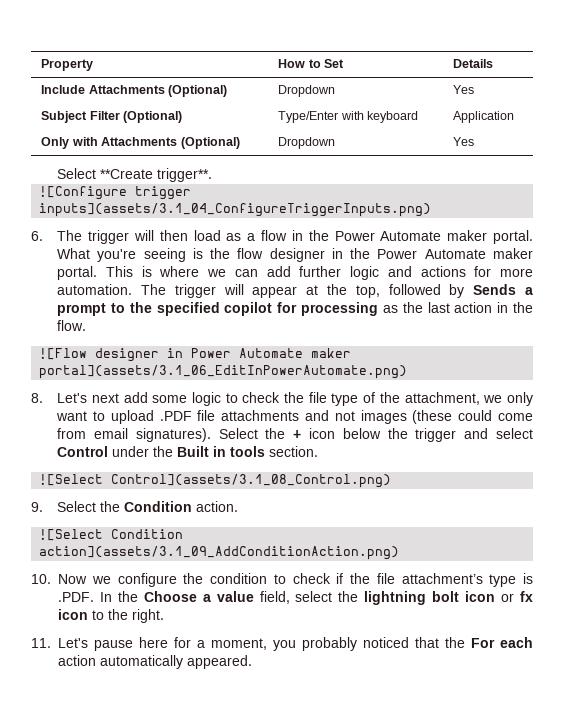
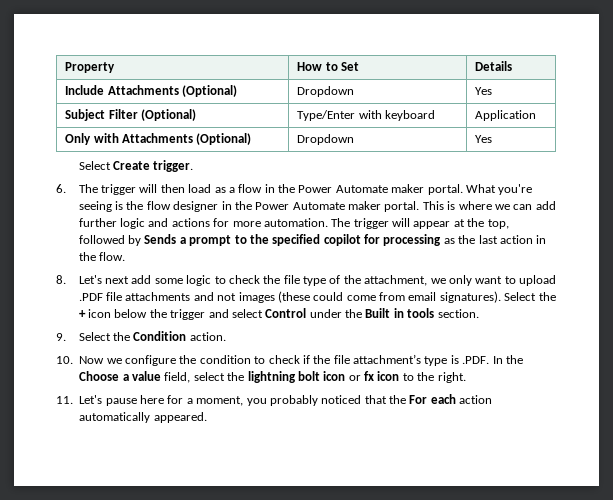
- Select **Create trigger**.
- ![Configure trigger inputs](assets/3.1_04_ConfigureTriggerInputs.png)
+ Select Create trigger.
- ![Flow designer in Power Automate maker portal](assets/3.1_06_EditInPowerAutomate.png)
- ![Select Control](assets/3.1_08_Control.png)
- ![Select Condition action](assets/3.1_09_AddConditionAction.png)

